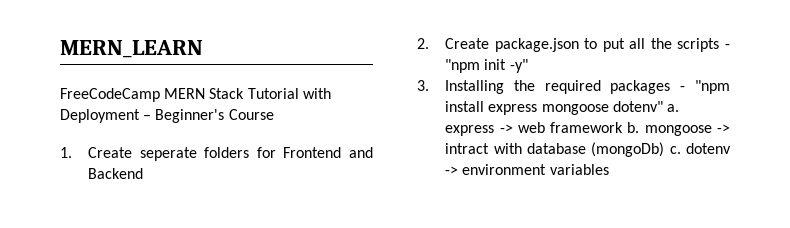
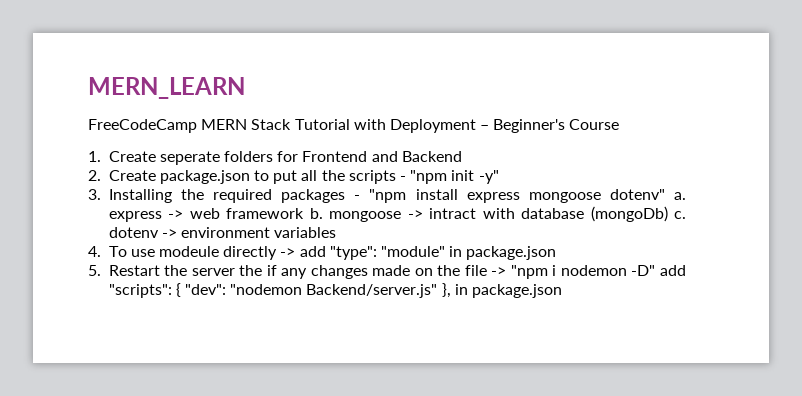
+ 4. To use modeule directly -> add "type": "module" in package.json
+ 5. Restart the server the if any changes made on the file -> "npm i nodemon -D" add "scripts": { "dev": "nodemon Backend/server.js" }, in package.json

